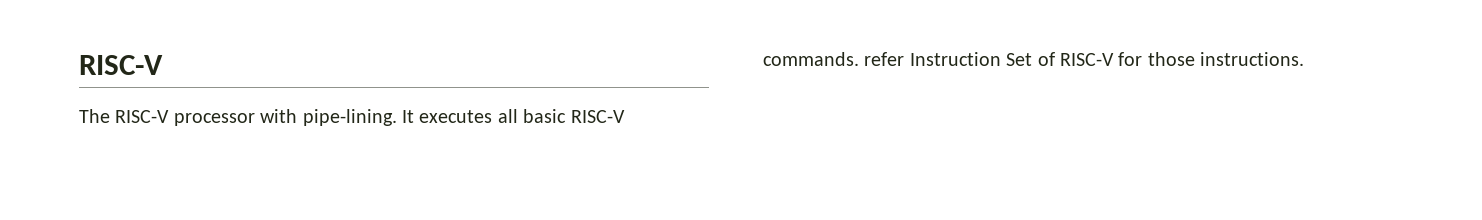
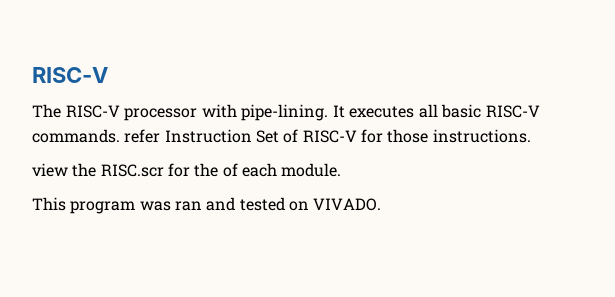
+ view the RISC.scr for the of each module.
+ This program was ran and tested on VIVADO.

